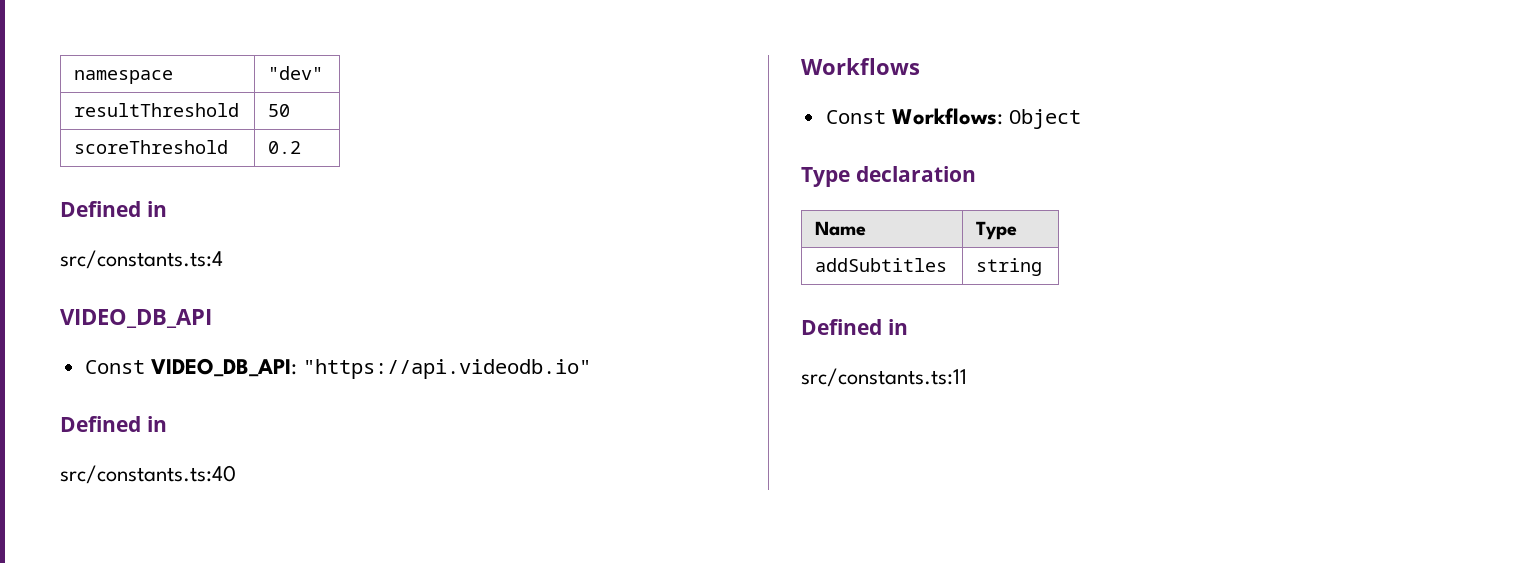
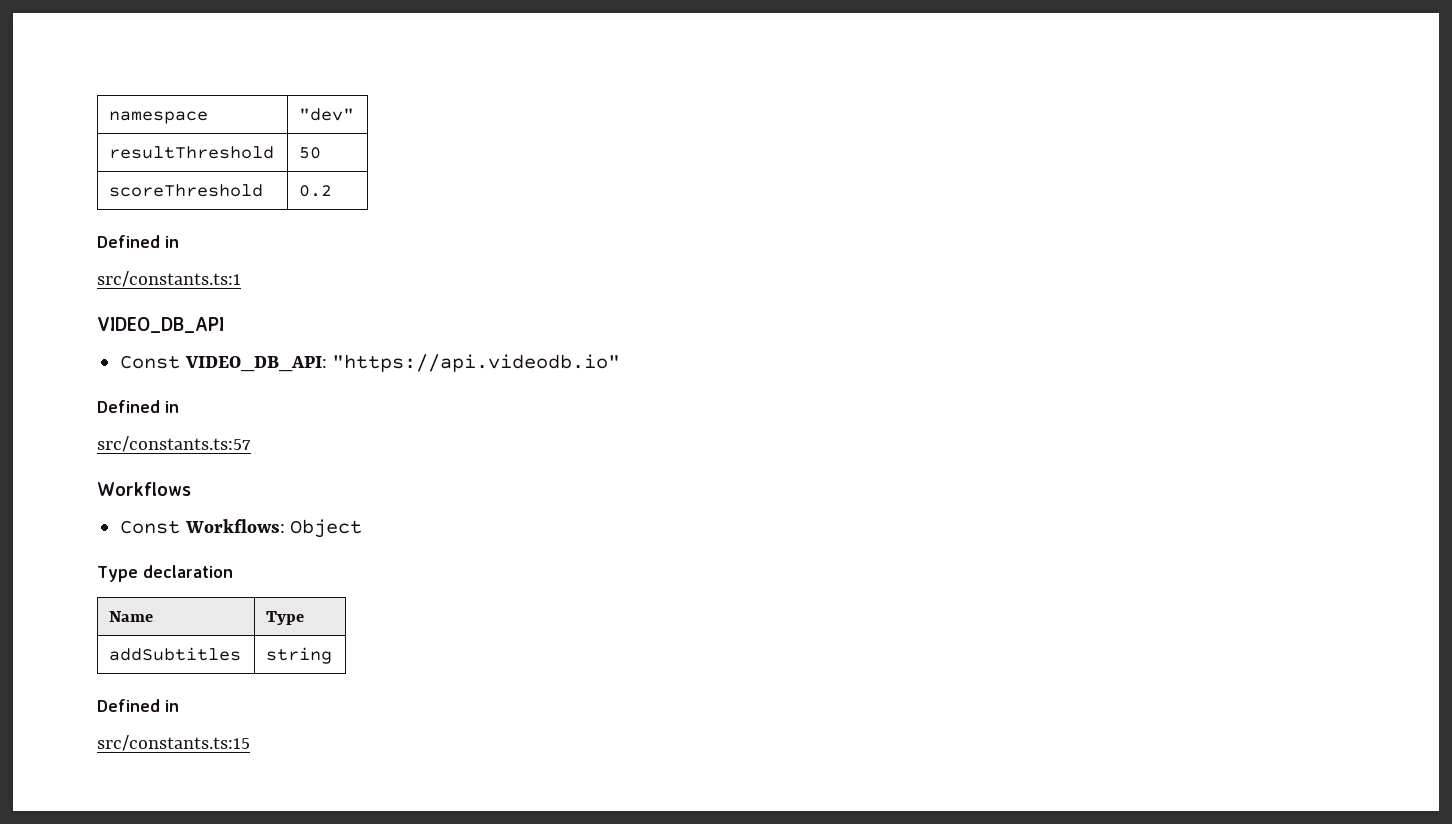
- src/constants.ts:4
+ src/constants.ts:1
- src/constants.ts:40
+ src/constants.ts:57
- src/constants.ts:11
+ src/constants.ts:15

